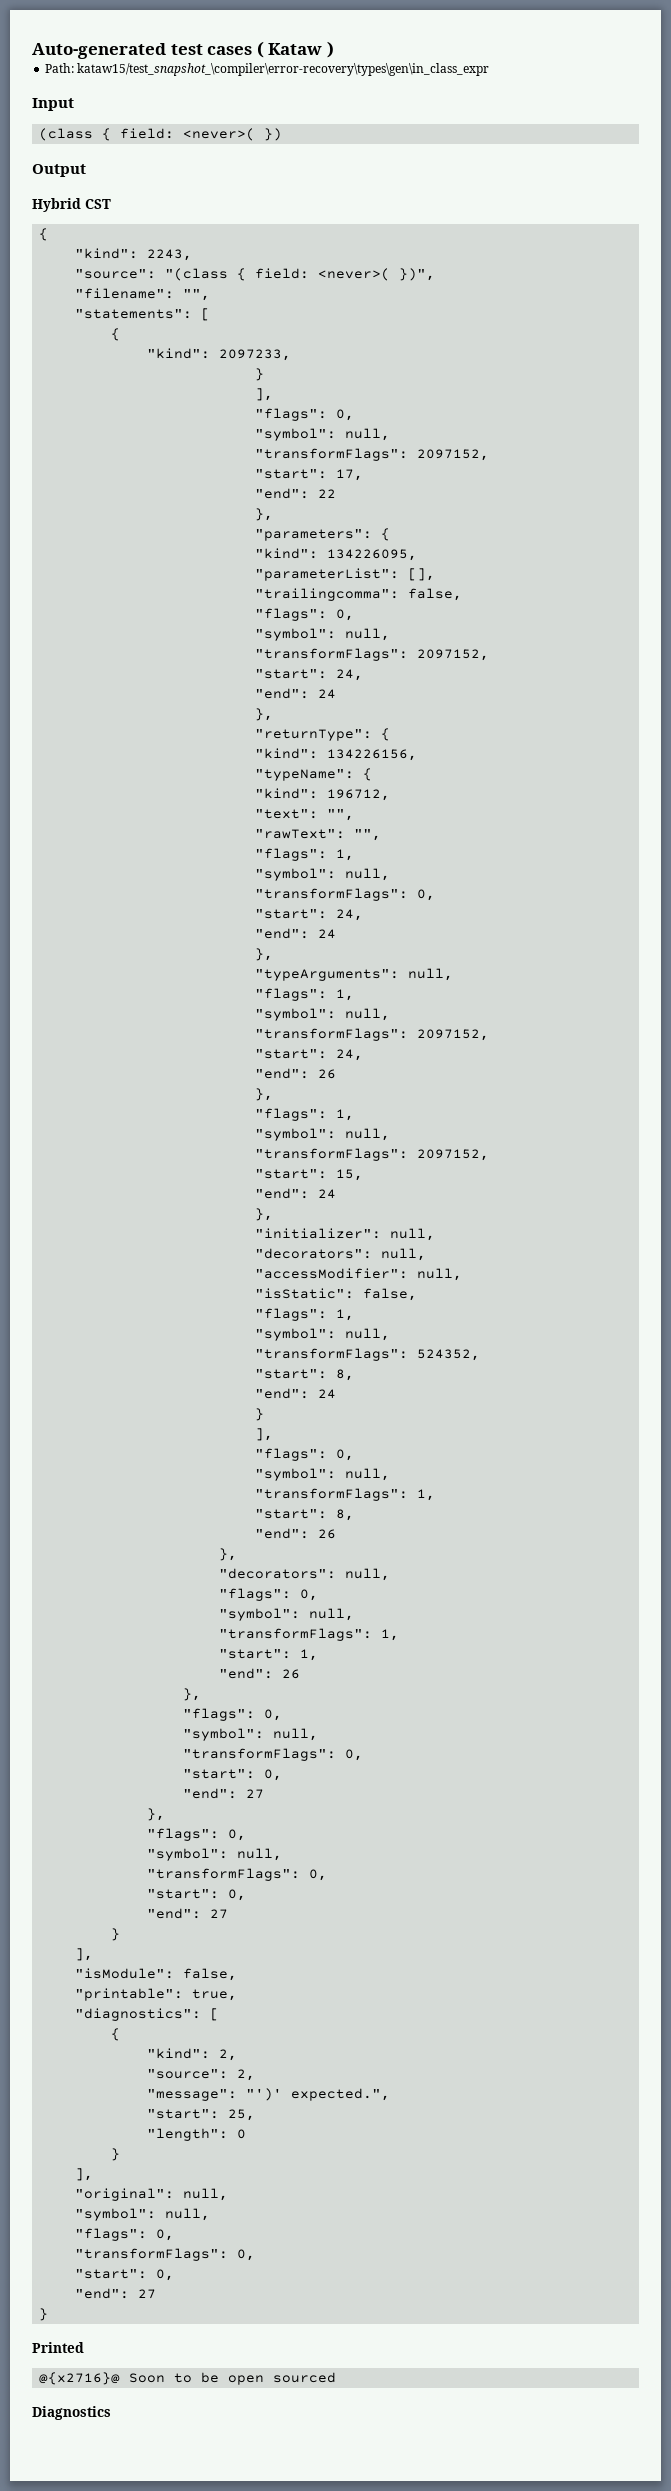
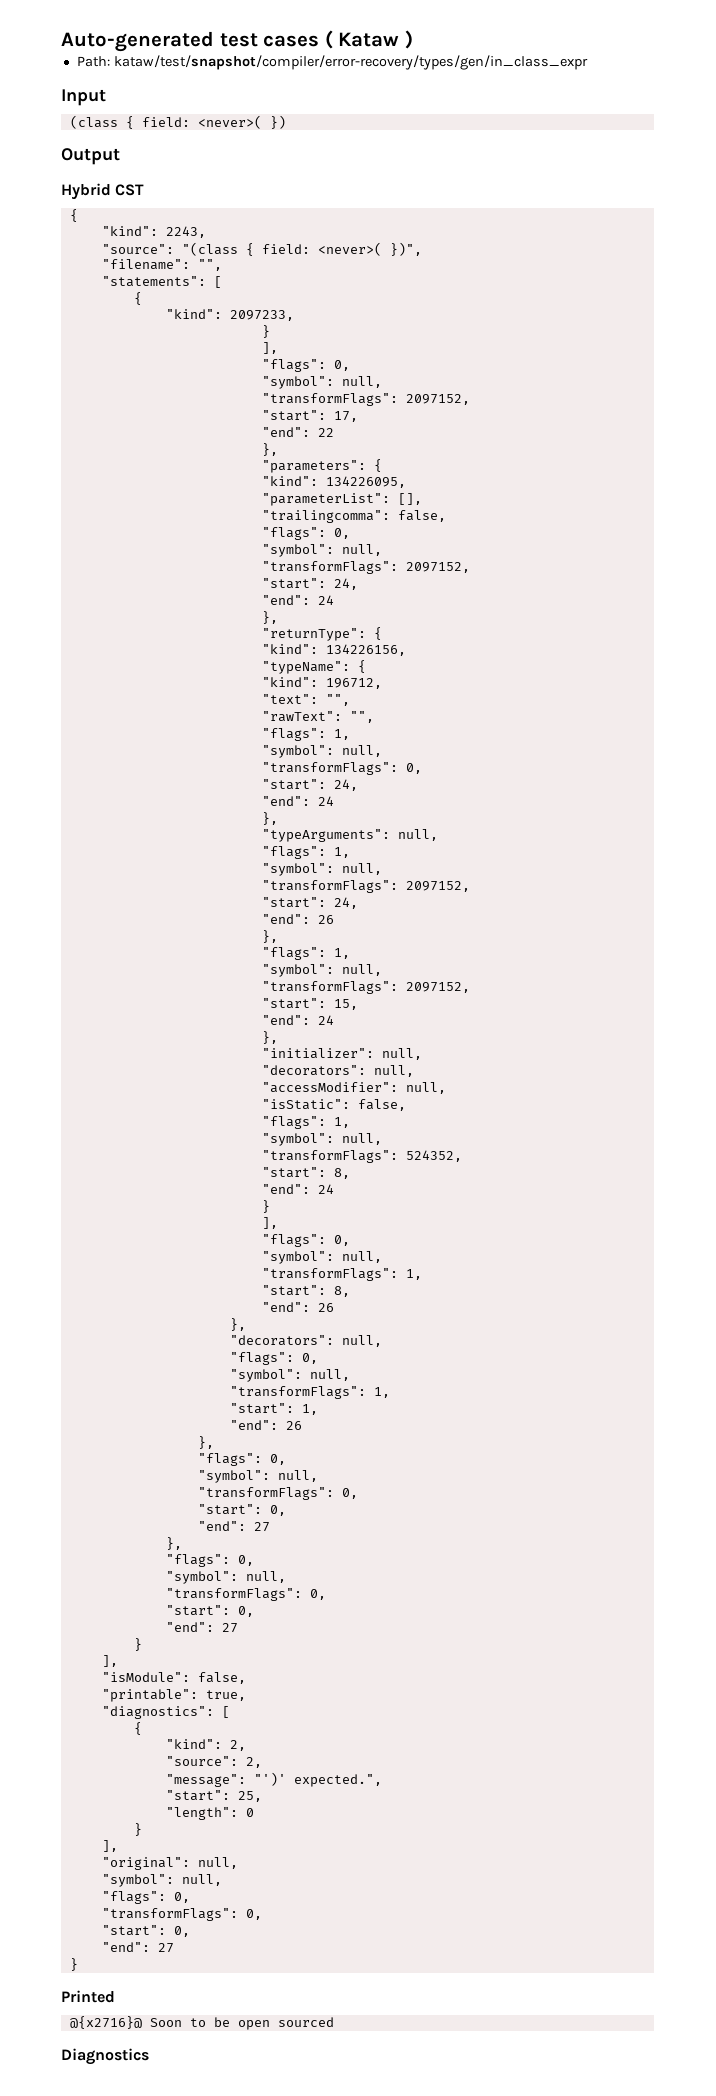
- Path: kataw15/test_snapshot_\compiler\error-recovery\types\gen\in_class_expr
+ Path: kataw/test/snapshot/compiler/error-recovery/types/gen/in_class_expr

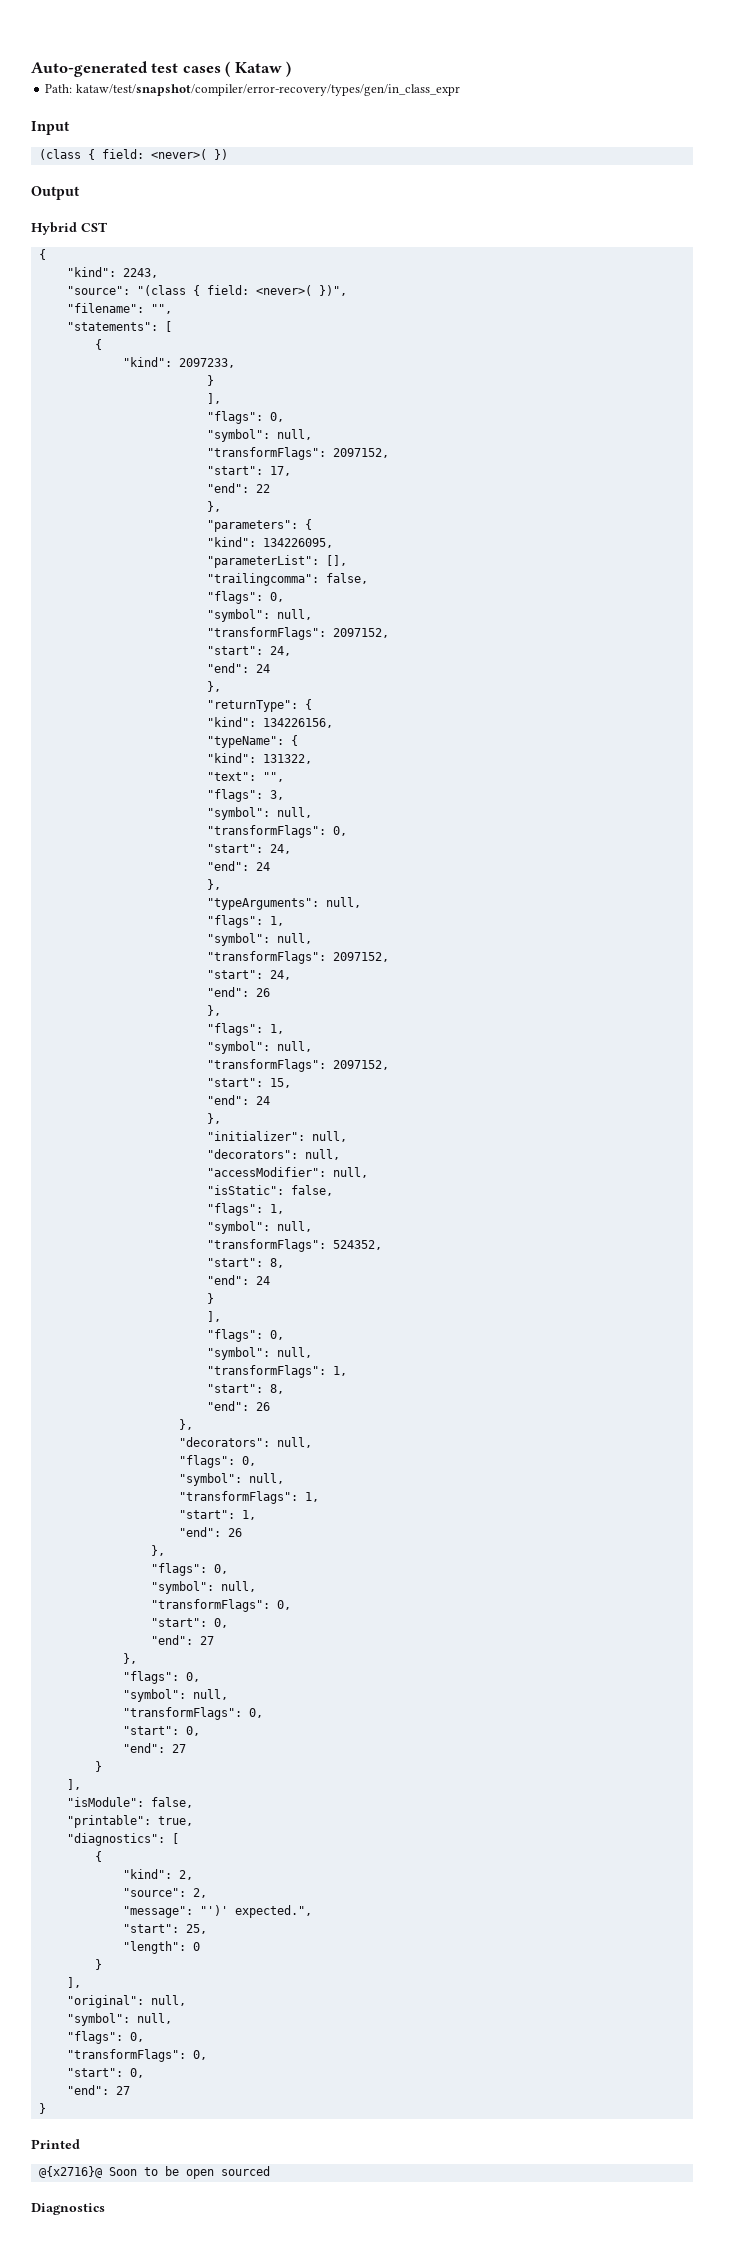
- "kind": 196712,
+ "kind": 131322,
- "rawText": "",
- "flags": 1,
+ "flags": 3,

